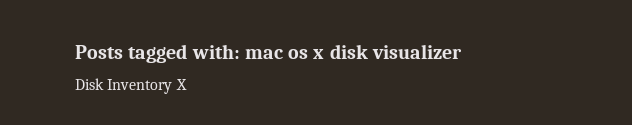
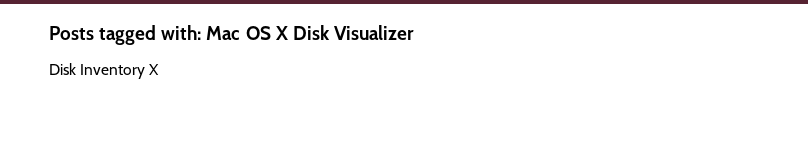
- Posts tagged with: mac os x disk visualizer
+ Posts tagged with: Mac OS X Disk Visualizer

